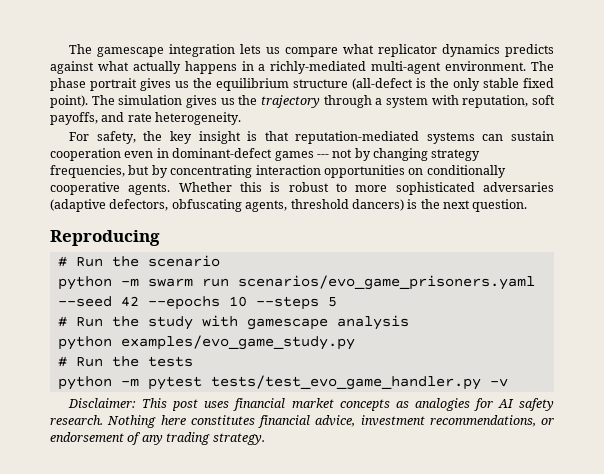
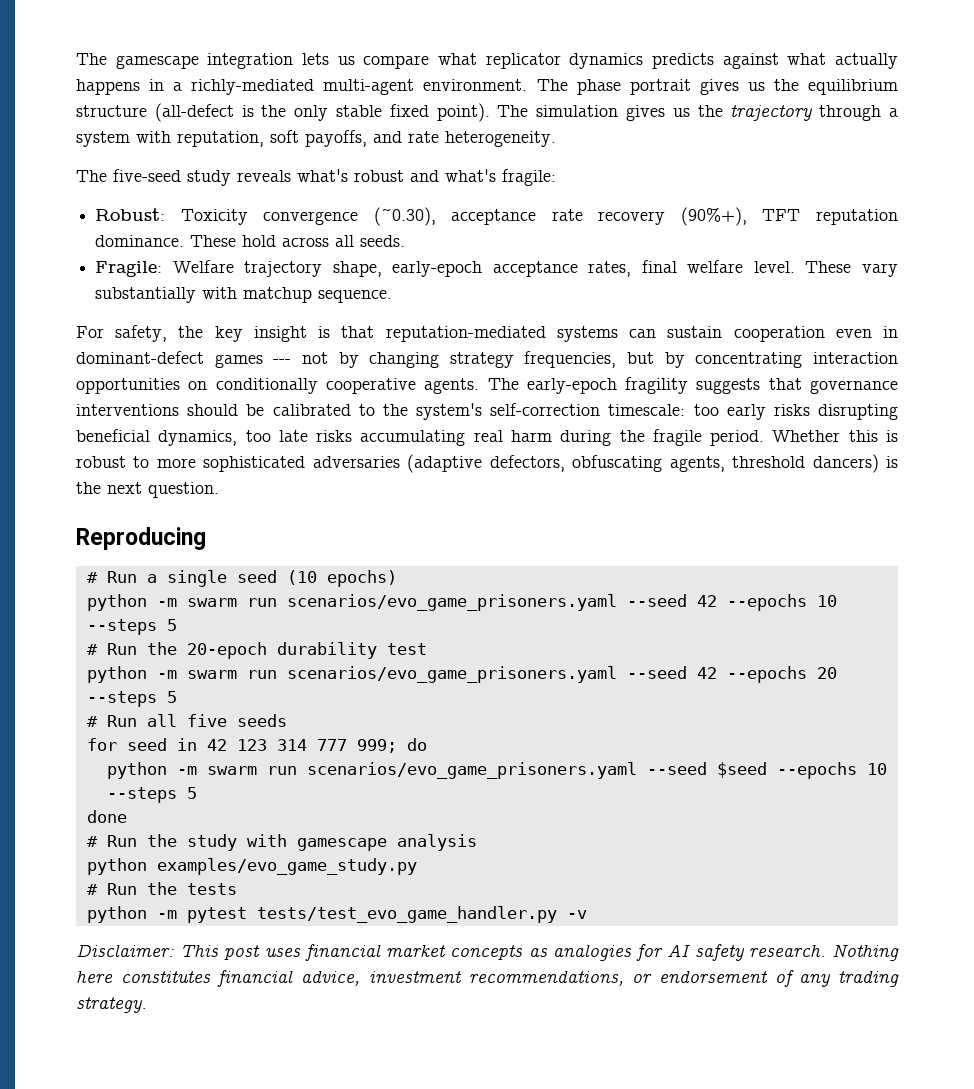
+ The five-seed study reveals what's robust and what's fragile:
+ Robust: Toxicity convergence (~0.30), acceptance rate recovery (90%+), TFT reputation dominance. These hold across all seeds.
+ Fragile: Welfare trajectory shape, early-epoch acceptance rates, final welfare level. These vary substantially with matchup sequence.
+ The early-epoch fragility suggests that governance interventions should be calibrated to the system's self-correction timescale: too early risks disrupting beneficial dynamics, too late risks accumulating real harm during the fragile period.
- # Run the scenario
+ # Run a single seed (10 epochs)
+ # Run the 20-epoch durability test
+ python -m swarm run scenarios/evo_game_prisoners.yaml --seed 42 --epochs 20 --steps 5
+ # Run all five seeds
+ for seed in 42 123 314 777 999; do
+ python -m swarm run scenarios/evo_game_prisoners.yaml --seed $seed --epochs 10 --steps 5
+ done

